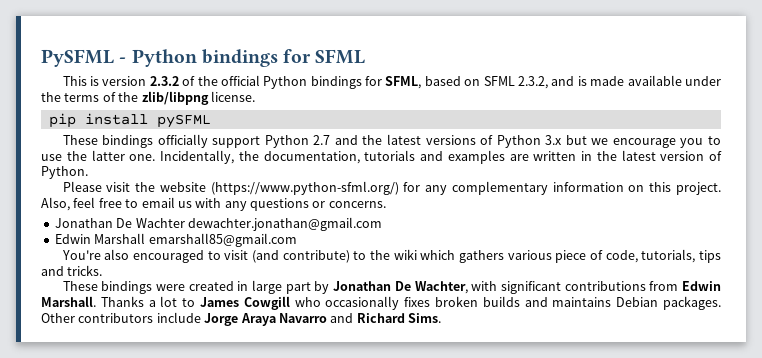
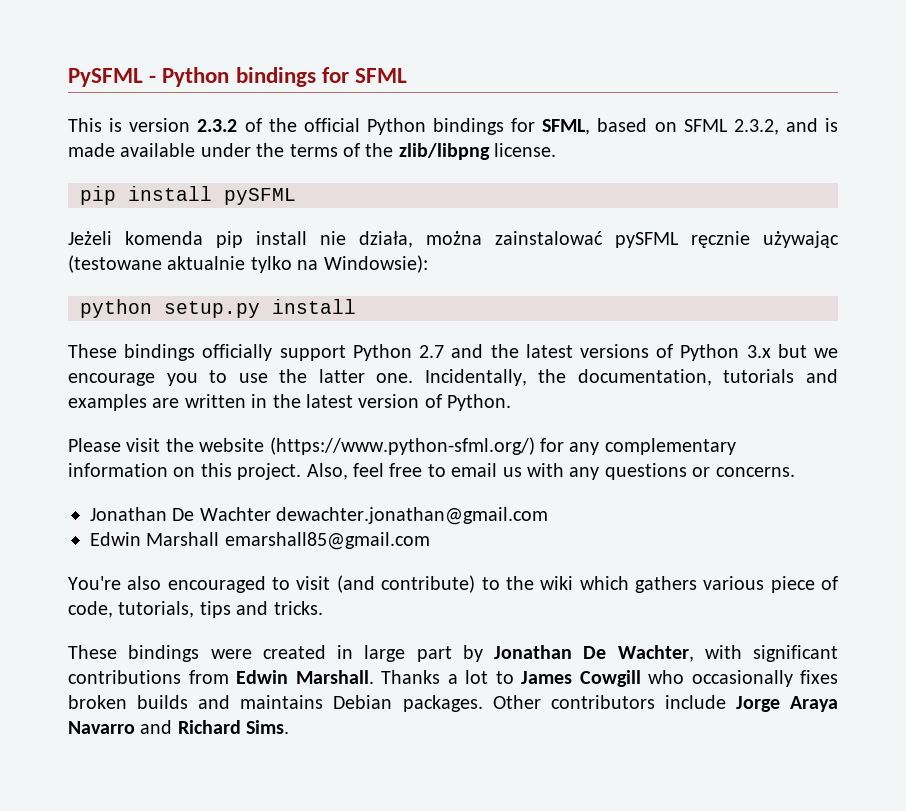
+ Jeżeli komenda pip install nie działa, można zainstalować pySFML ręcznie używając (testowane aktualnie tylko na Windowsie):
+ python setup.py install

